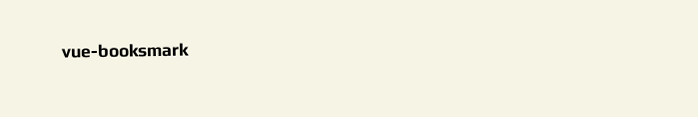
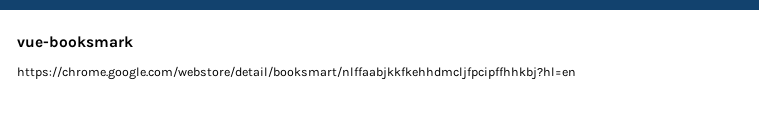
+ https://chrome.google.com/webstore/detail/booksmart/nlffaabjkkfkehhdmcljfpcipffhhkbj?hl=en

